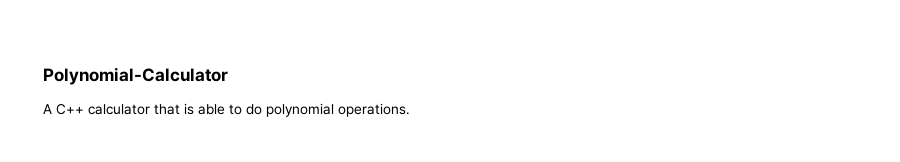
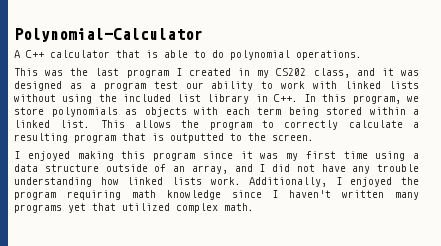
+ This was the last program I created in my CS202 class, and it was designed as a program test our ability to work with linked lists without using the included list library in C++. In this program, we store polynomials as objects with each term being stored within a linked list. This allows the program to correctly calculate a resulting program that is outputted to the screen.
+ I enjoyed making this program since it was my first time using a data structure outside of an array, and I did not have any trouble understanding how linked lists work. Additionally, I enjoyed the program requiring math knowledge since I haven't written many programs yet that utilized complex math.

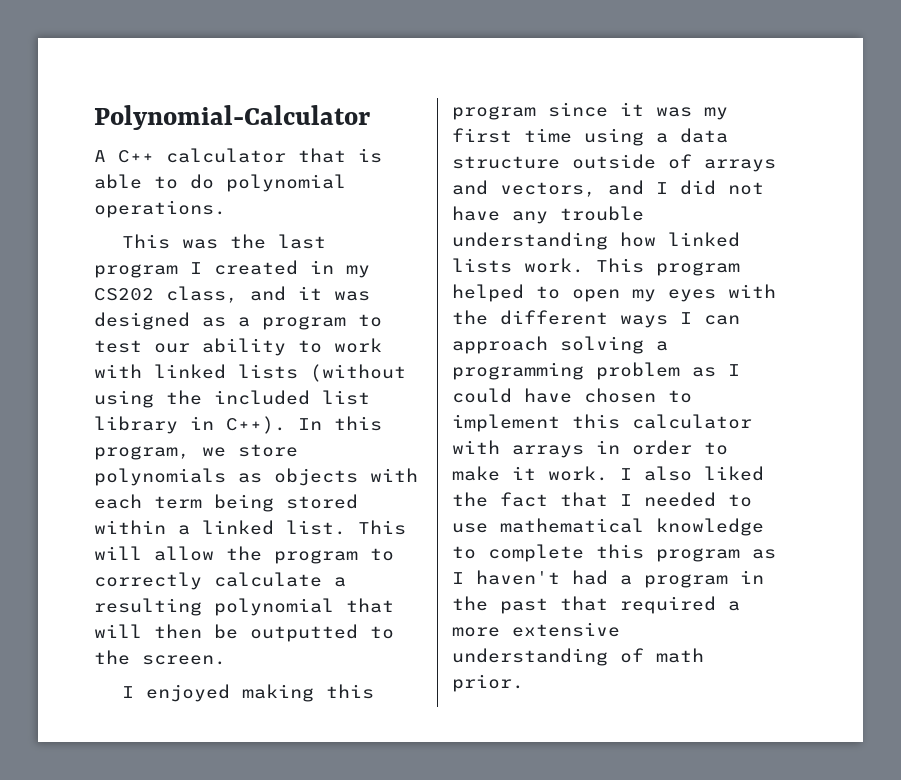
- This was the last program I created in my CS202 class, and it was designed as a program test our ability to work with linked lists without using the included list library in C++. In this program, we store polynomials as objects with each term being stored within a linked list.
+ This was the last program I created in my CS202 class, and it was designed as a program to test our ability to work with linked lists (without using the included list library in C++). In this program, we store polynomials as objects with each term being stored within a linked list.
- This allows the program to correctly calculate a resulting program that is outputted to the screen.
+ This will allow the program to correctly calculate a resulting polynomial that will then be outputted to the screen.
- I enjoyed making this program since it was my first time using a data structure outside of an array, and I did not have any trouble understanding how linked lists work.
+ I enjoyed making this program since it was my first time using a data structure outside of arrays and vectors, and I did not have any trouble understanding how linked lists work.
- Additionally, I enjoyed the program requiring math knowledge since I haven't written many programs yet that utilized complex math.
+ This program helped to open my eyes with the different ways I can approach solving a programming problem as I could have chosen to implement this calculator with arrays in order to make it work. I also liked the fact that I needed to use mathematical knowledge to complete this program as I haven't had a program in the past that required a more extensive understanding of math prior.

